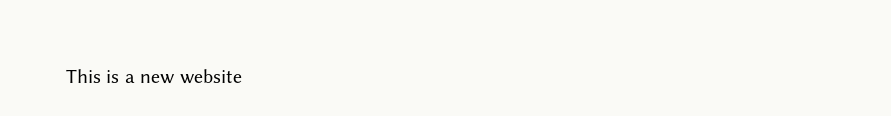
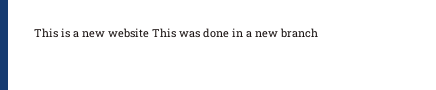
- This is a new website
+ This is a new website This was done in a new branch

